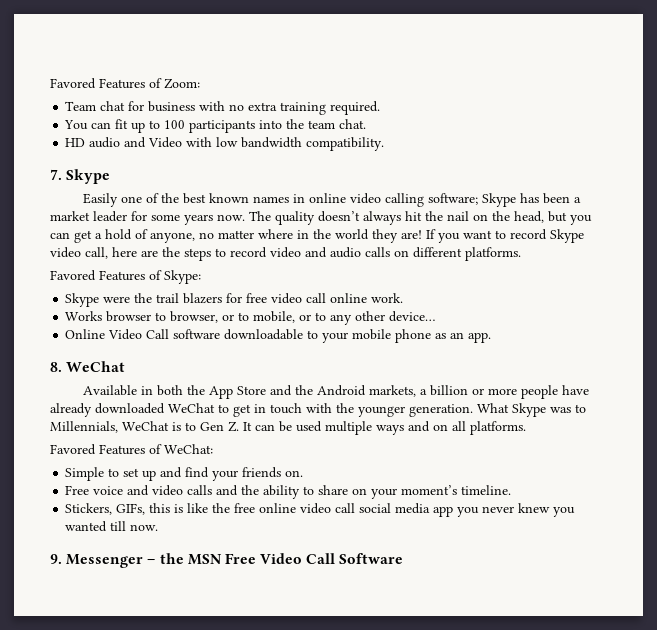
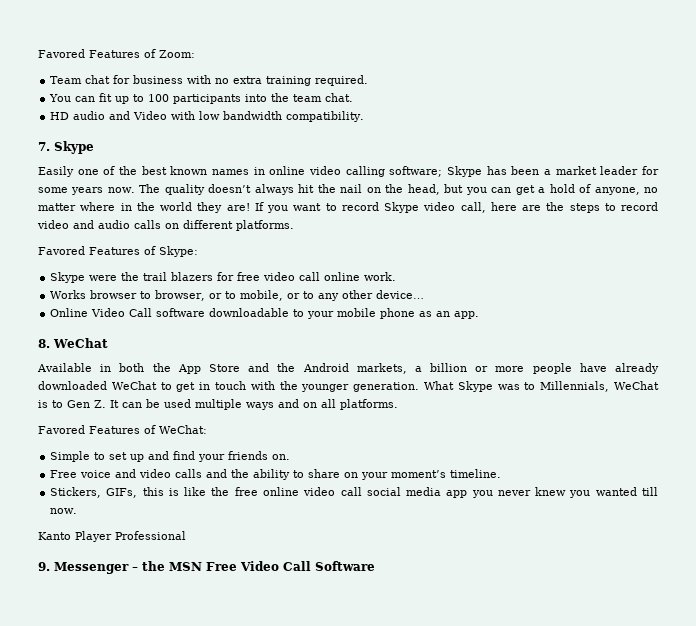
+ Kanto Player Professional

